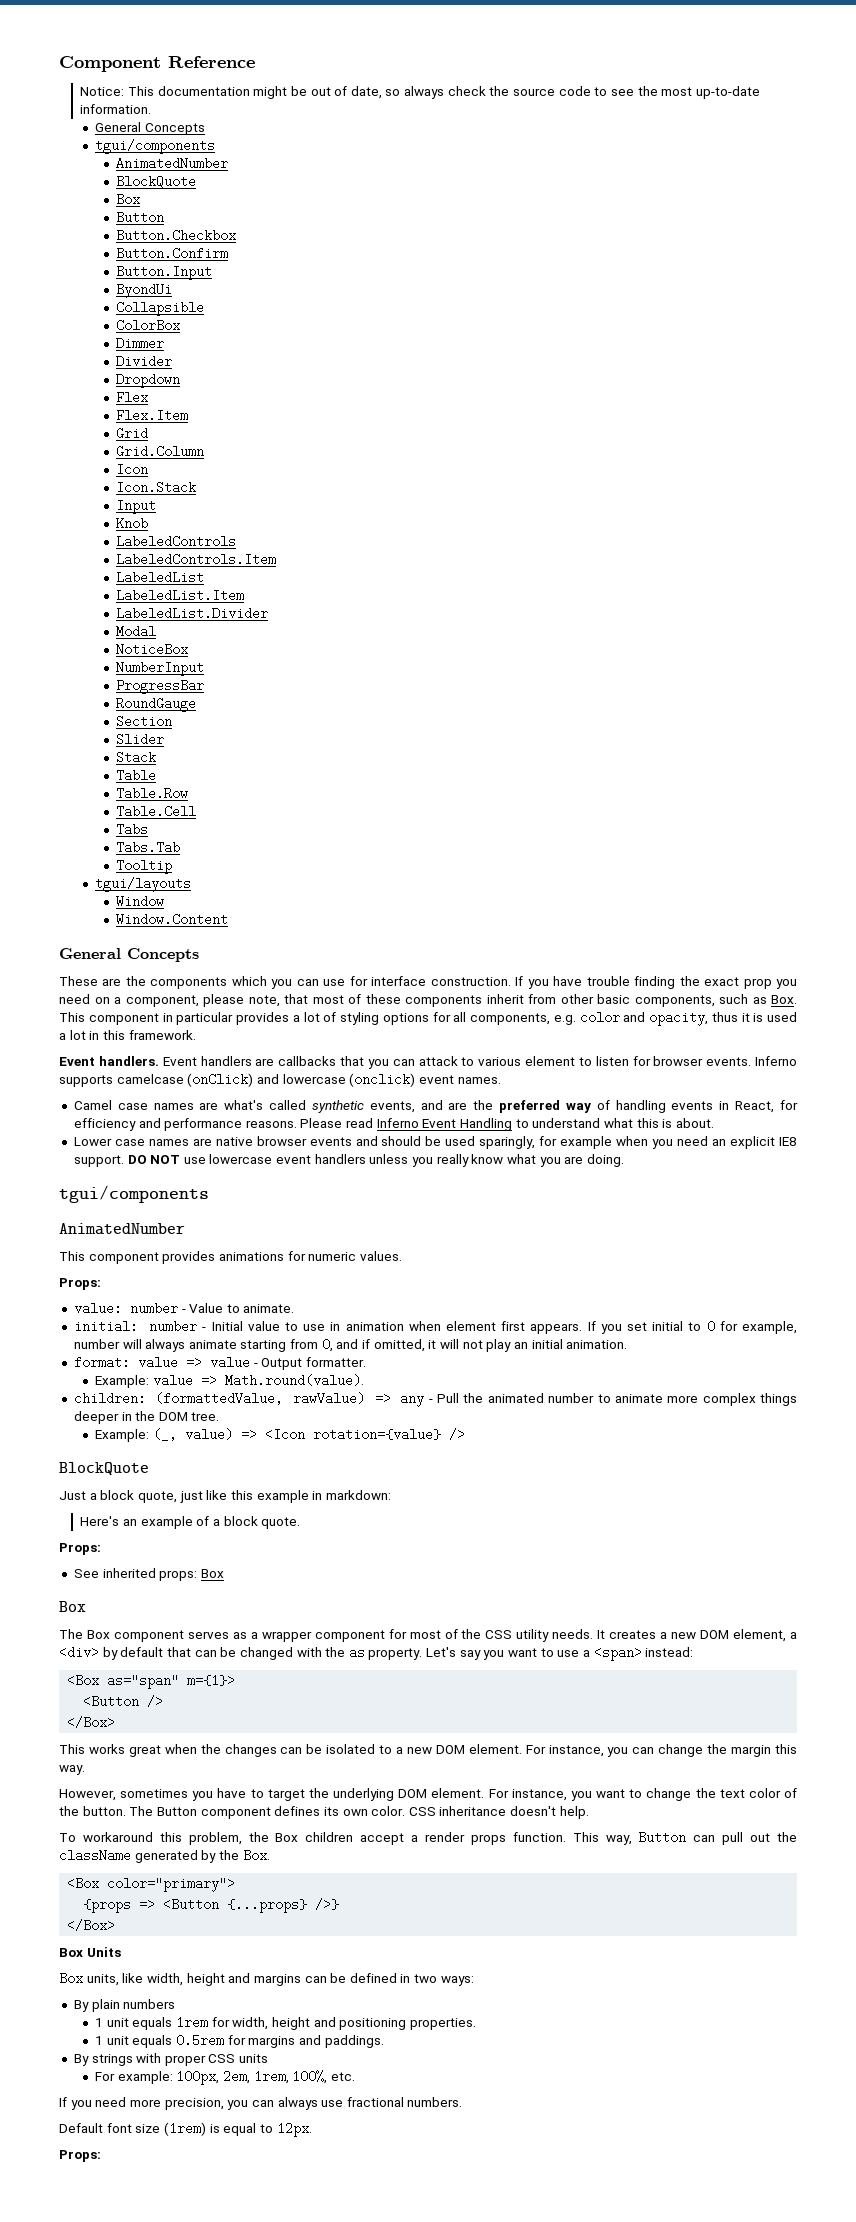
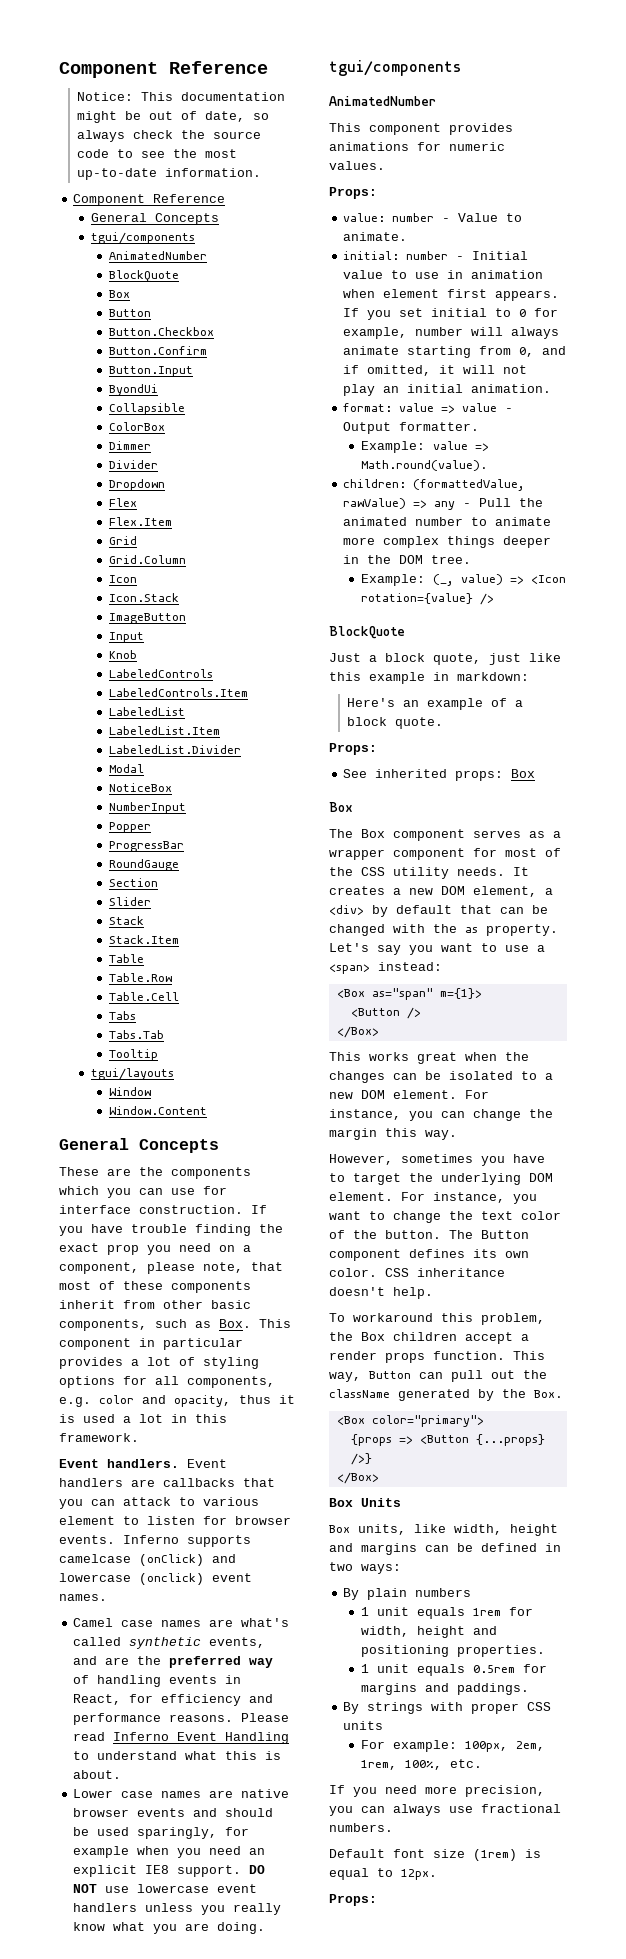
  Notice: This documentation might be out of date, so always check the source code to see the most up-to-date information.
+ Component Reference
+ ImageButton
+ Popper
+ Stack.Item

